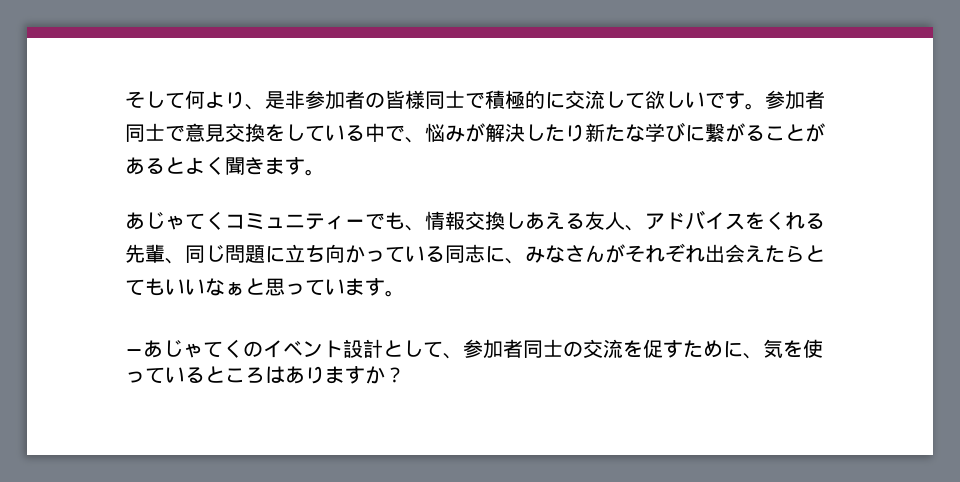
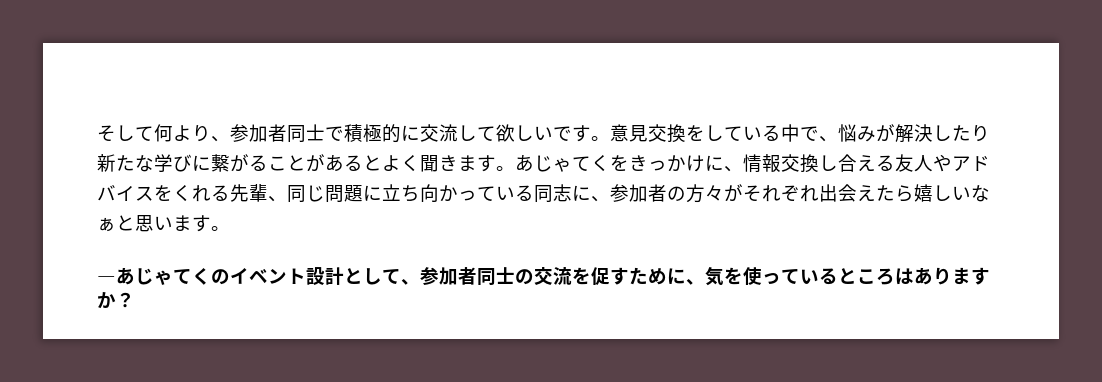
- そして何より、是非参加者の皆様同士で積極的に交流して欲しいです。
+ そして何より、参加者同士で積極的に交流して欲しいです。
- 参加者同士で意見交換をしている中で、悩みが解決したり新たな学びに繋がることがあるとよく聞きます。
- あじゃてくコミュニティーでも、情報交換しあえる友人、アドバイスをくれる先輩、同じ問題に立ち向かっている同志に、みなさんがそれぞれ出会えたらとてもいいなぁと思っています。
+ 意見交換をしている中で、悩みが解決したり新たな学びに繋がることがあるとよく聞きます。あじゃてくをきっかけに、情報交換し合える友人やアドバイスをくれる先輩、同じ問題に立ち向かっている同志に、参加者の方々がそれぞれ出会えたら嬉しいなぁと思います。

